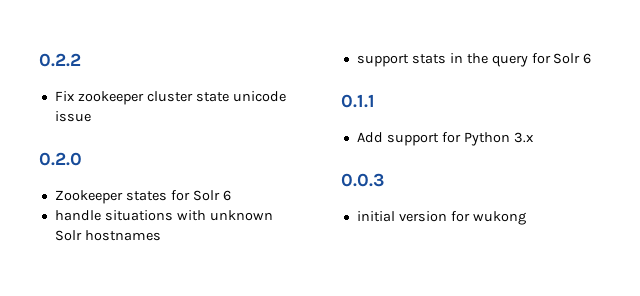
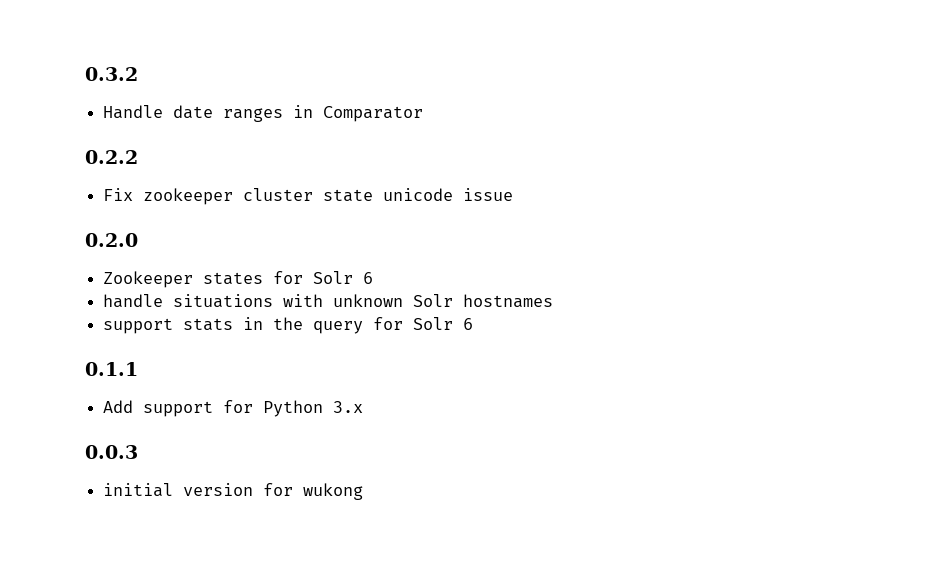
+ 0.3.2
+ Handle date ranges in Comparator

